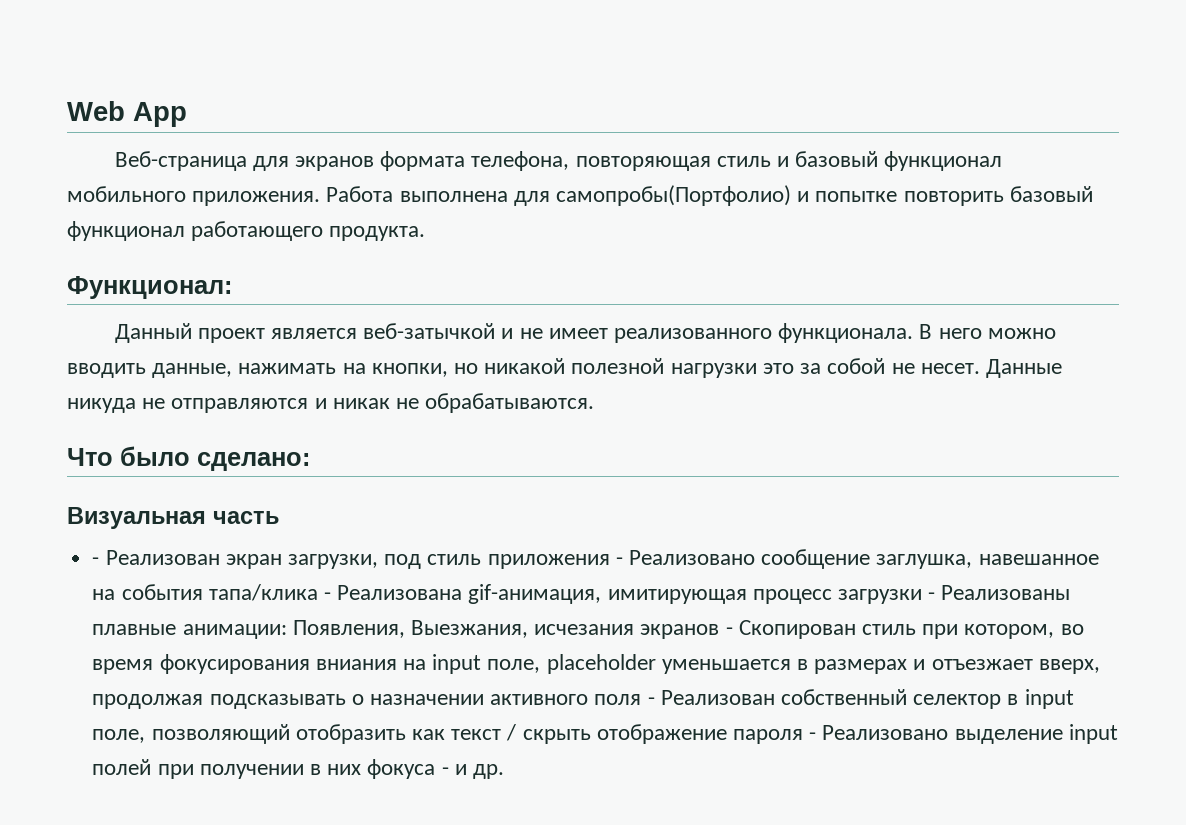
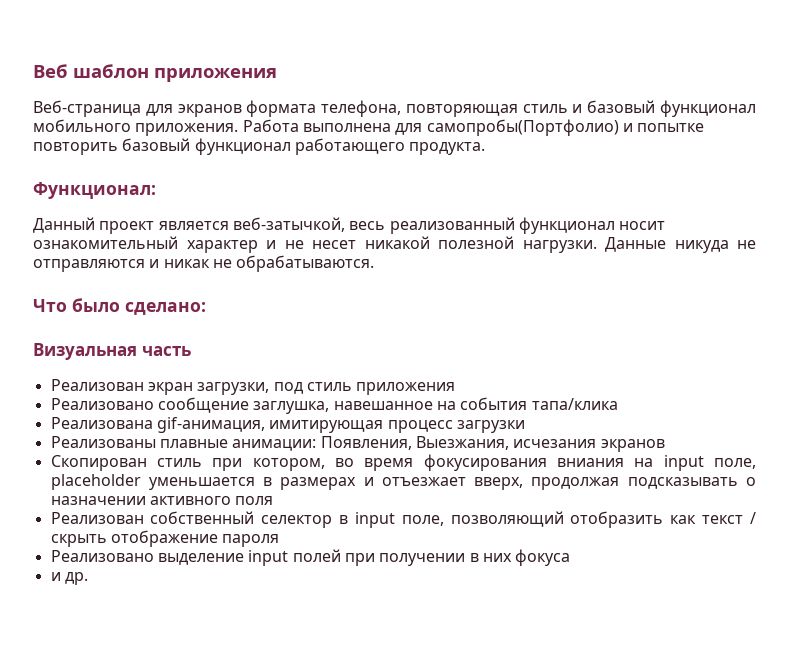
- Web App
+ Веб шаблон приложения
- Данный проект является веб-затычкой и не имеет реализованного функционала. В него можно вводить данные, нажимать на кнопки, но никакой полезной нагрузки это за собой не несет.
+ Данный проект является веб-затычкой, весь реализованный функционал носит ознакомительный характер и не несет никакой полезной нагрузки.
- - Реализован экран загрузки, под стиль приложения - Реализовано сообщение заглушка, навешанное на события тапа/клика - Реализована gif-анимация, имитирующая процесс загрузки - Реализованы плавные анимации:
+ Реализован экран загрузки, под стиль приложения
+ Реализовано сообщение заглушка, навешанное на события тапа/клика
+ Реализована gif-анимация, имитирующая процесс загрузки
+ Реализованы плавные анимации:
- Появления, Выезжания, исчезания экранов - Скопирован стиль при котором, во время фокусирования вниания на input поле, placeholder уменьшается в размерах и отъезжает вверх, продолжая подсказывать о назначении активного поля - Реализован собственный селектор в input поле, позволяющий отобразить как текст / скрыть отображение пароля - Реализовано выделение input полей при получении в них фокуса - и др.
+ Появления, Выезжания, исчезания экранов
+ Скопирован стиль при котором, во время фокусирования вниания на input поле, placeholder уменьшается в размерах и отъезжает вверх, продолжая подсказывать о назначении активного поля
+ Реализован собственный селектор в input поле, позволяющий отобразить как текст / скрыть отображение пароля
+ Реализовано выделение input полей при получении в них фокуса
+ и др.

